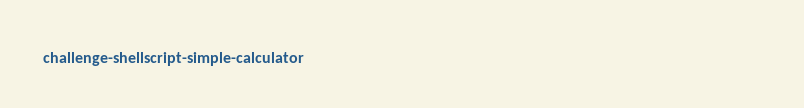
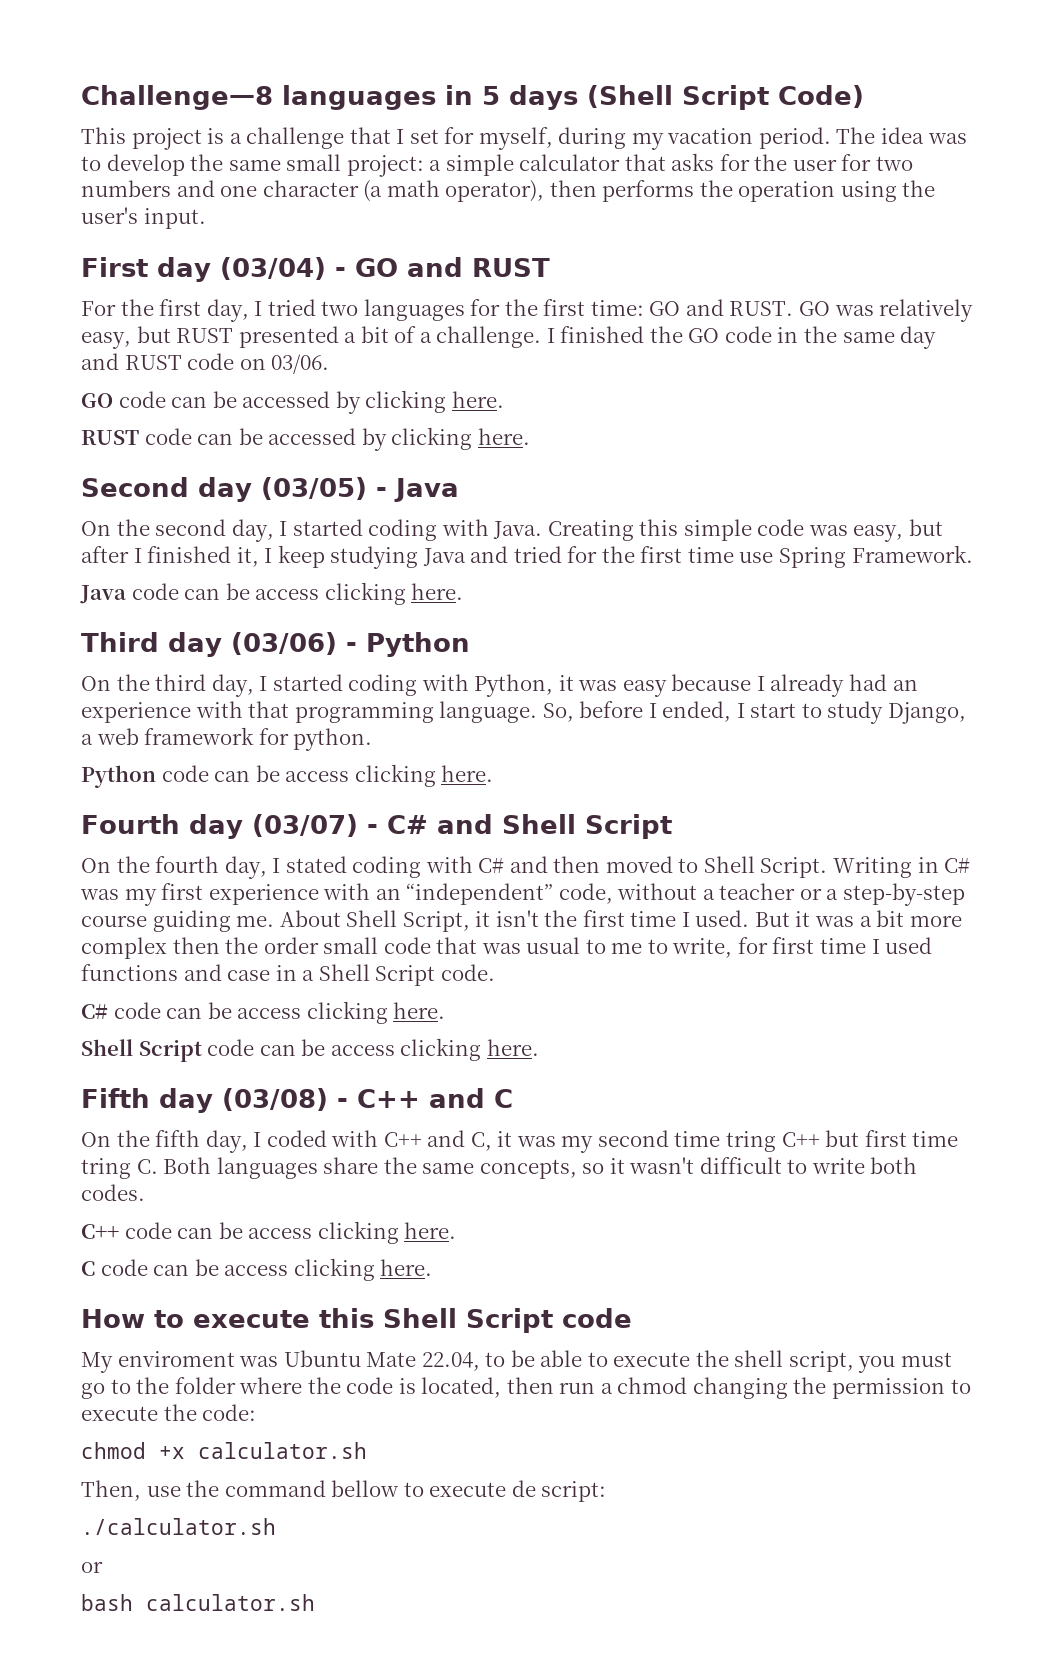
- challenge-shellscript-simple-calculator
+ Challenge—8 languages in 5 days (Shell Script Code)
+ This project is a challenge that I set for myself, during my vacation period. The idea was to develop the same small project: a simple calculator that asks for the user for two numbers and one character (a math operator), then performs the operation using the user's input.
+ First day (03/04) - GO and RUST
+ For the first day, I tried two languages for the first time: GO and RUST. GO was relatively easy, but RUST presented a bit of a challenge. I finished the GO code in the same day and RUST code on 03/06.
+ GO code can be accessed by clicking here.
+ RUST code can be accessed by clicking here.
+ Second day (03/05) - Java
+ On the second day, I started coding with Java. Creating this simple code was easy, but after I finished it, I keep studying Java and tried for the first time use Spring Framework.
+ Java code can be access clicking here.
+ Third day (03/06) - Python
+ On the third day, I started coding with Python, it was easy because I already had an experience with that programming language. So, before I ended, I start to study Django, a web framework for python.
+ Python code can be access clicking here.
+ Fourth day (03/07) - C# and Shell Script
+ On the fourth day, I stated coding with C# and then moved to Shell Script. Writing in C# was my first experience with an “independent” code, without a teacher or a step-by-step course guiding me. About Shell Script, it isn't the first time I used. But it was a bit more complex then the order small code that was usual to me to write, for first time I used functions and case in a Shell Script code.
+ C# code can be access clicking here.
+ Shell Script code can be access clicking here.
+ Fifth day (03/08) - C++ and C
+ On the fifth day, I coded with C++ and C, it was my second time tring C++ but first time tring C. Both languages share the same concepts, so it wasn't difficult to write both codes.
+ C++ code can be access clicking here.
+ C code can be access clicking here.
+ How to execute this Shell Script code
+ My enviroment was Ubuntu Mate 22.04, to be able to execute the shell script, you must go to the folder where the code is located, then run a chmod changing the permission to execute the code:
+ chmod +x calculator.sh
+ Then, use the command bellow to execute de script:
+ ./calculator.sh
+ or
+ bash calculator.sh

